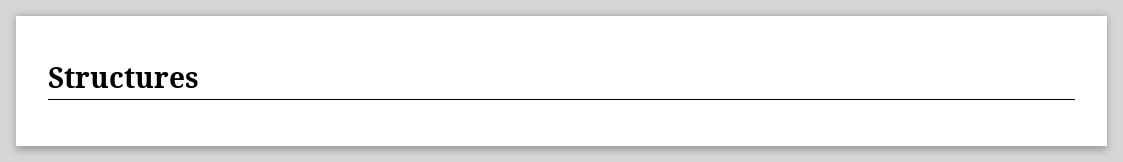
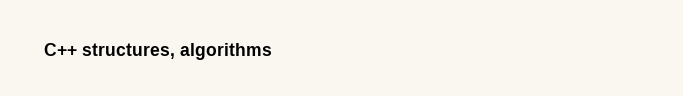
- Structures
+ C++ structures, algorithms

